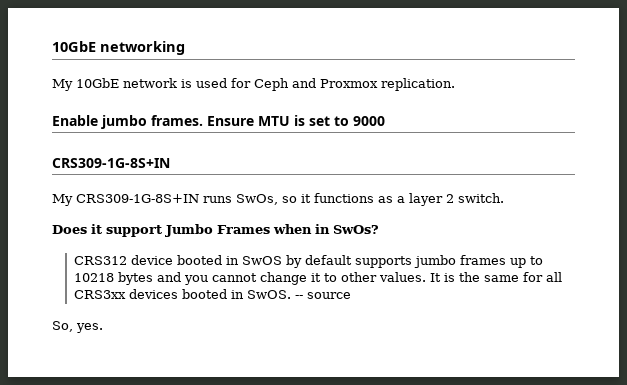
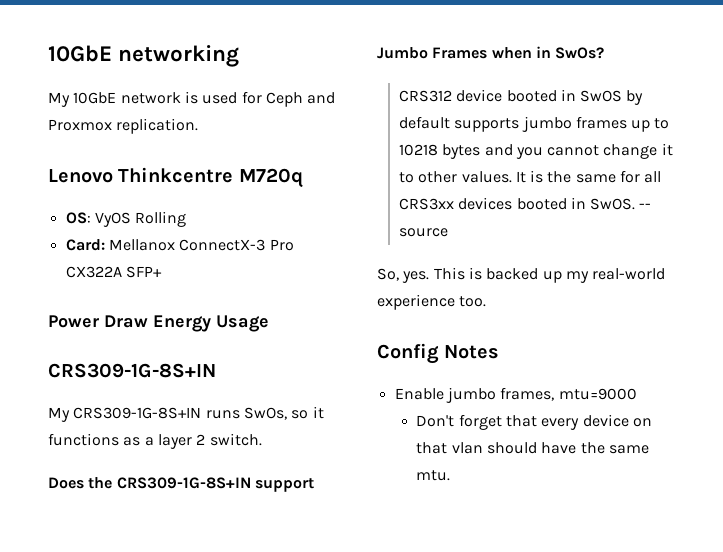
- Enable jumbo frames. Ensure MTU is set to 9000
+ Lenovo Thinkcentre M720q
+ OS: VyOS Rolling
+ Card: Mellanox ConnectX-3 Pro CX322A SFP+
+ Power Draw Energy Usage
- Does it support Jumbo Frames when in SwOs?
+ Does the CRS309-1G-8S+IN support Jumbo Frames when in SwOs?
+ This is backed up my real-world experience too.
+ Config Notes
+ Enable jumbo frames, mtu=9000
+ Don't forget that every device on that vlan should have the same mtu.

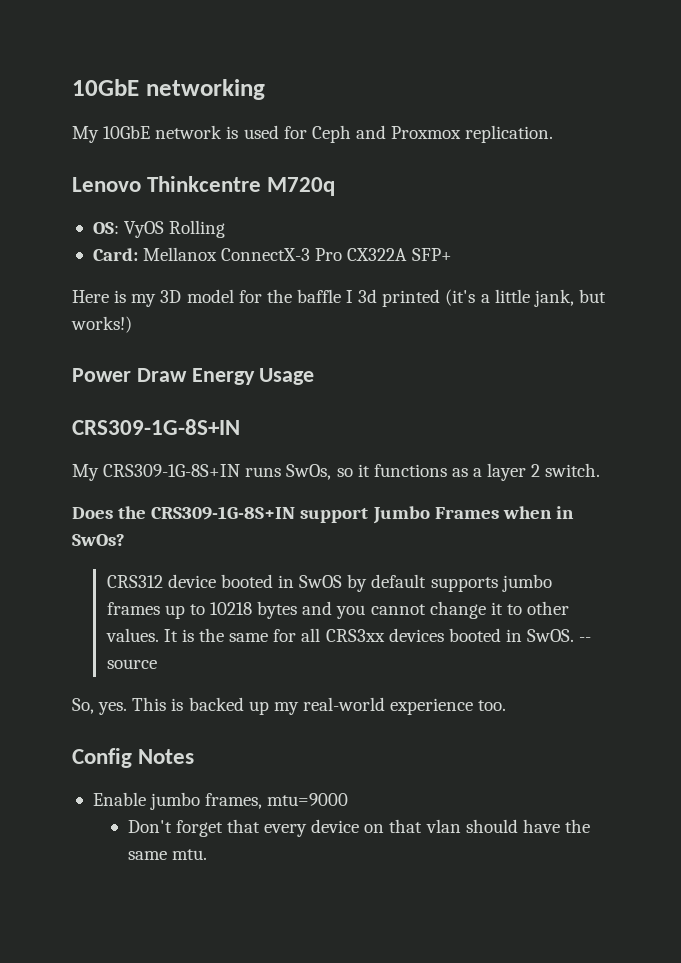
+ Here is my 3D model for the baffle I 3d printed (it's a little jank, but works!)

